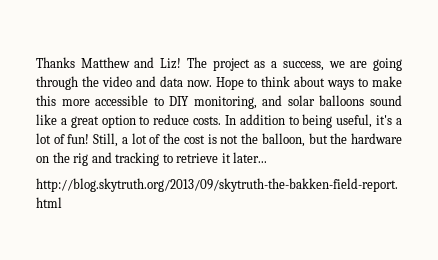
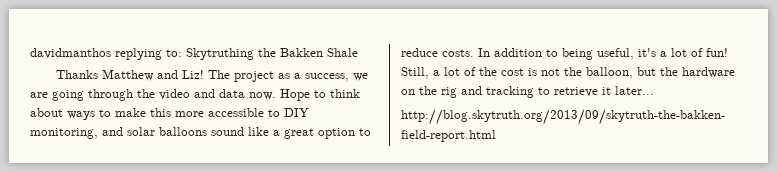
+ davidmanthos replying to: Skytruthing the Bakken Shale

